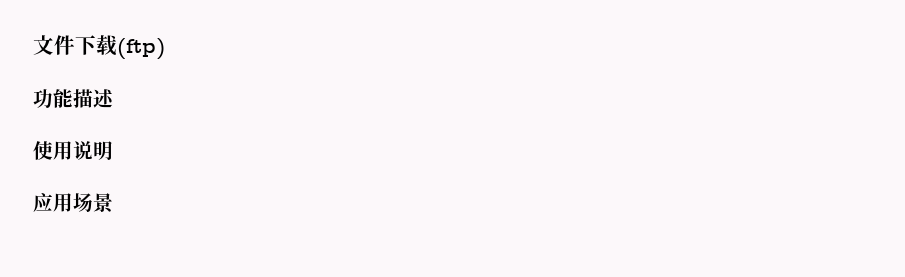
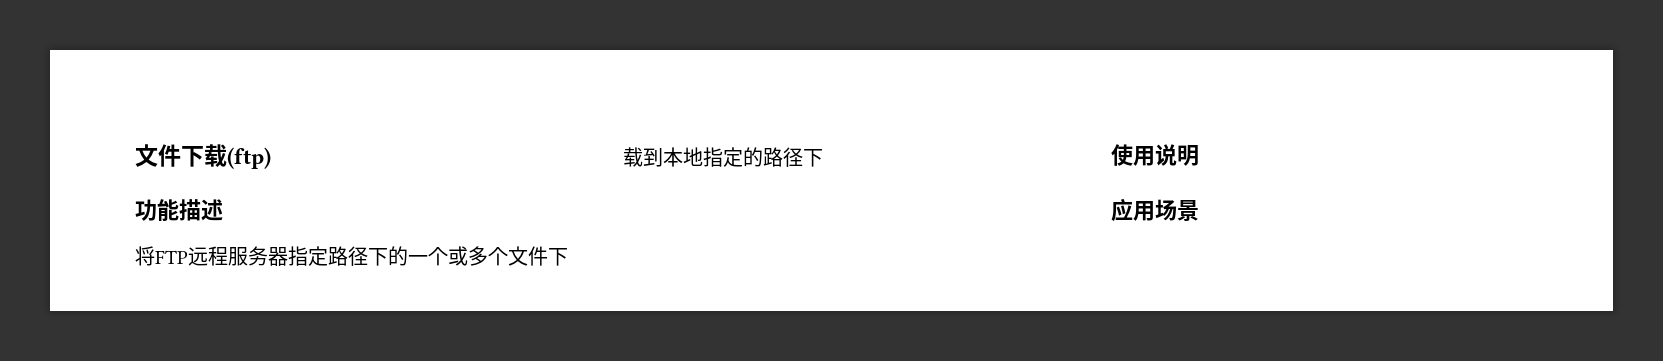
+ 将FTP远程服务器指定路径下的一个或多个文件下载到本地指定的路径下

